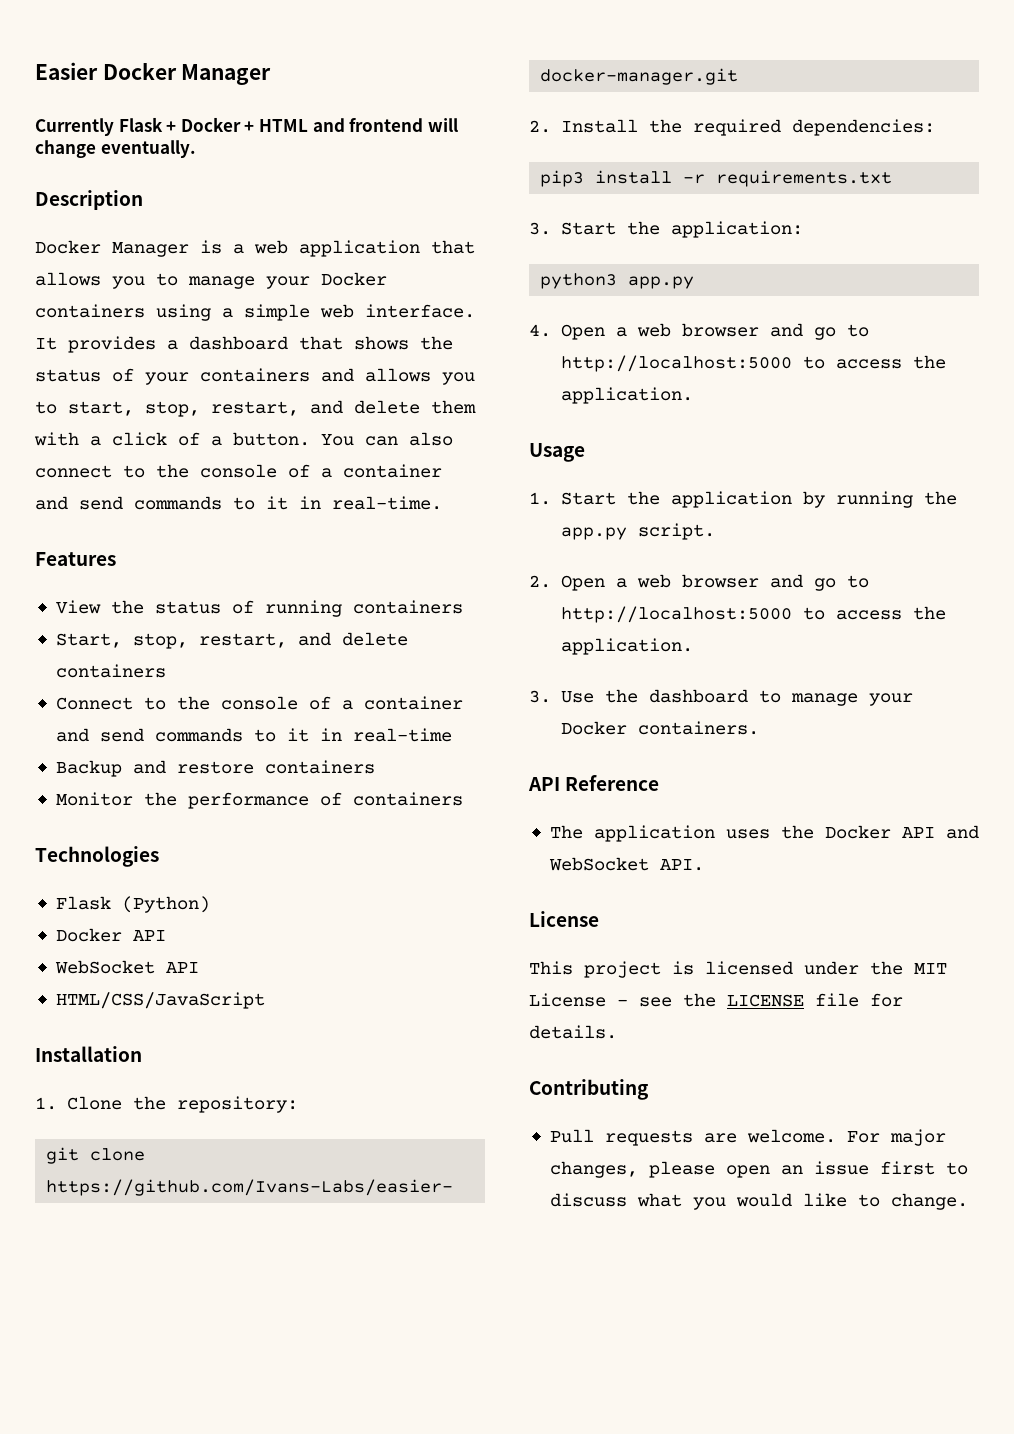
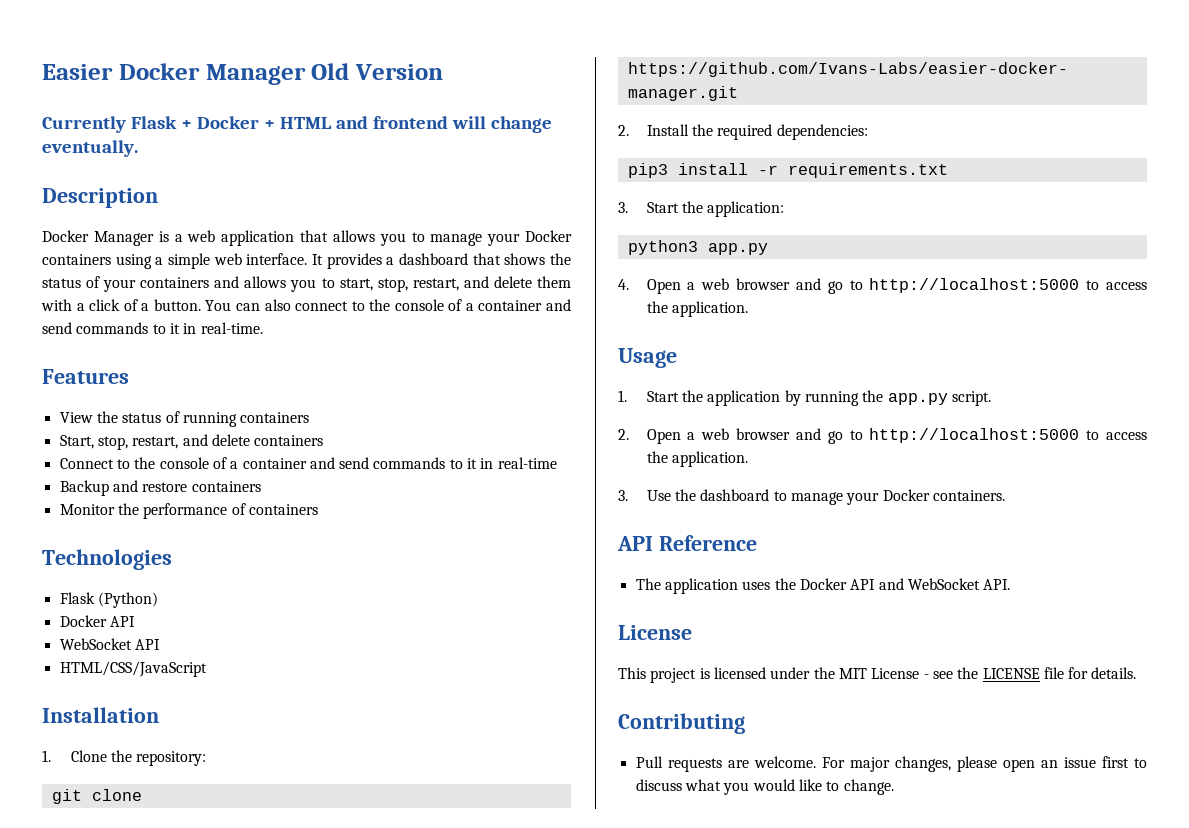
- Easier Docker Manager
+ Easier Docker Manager Old Version

